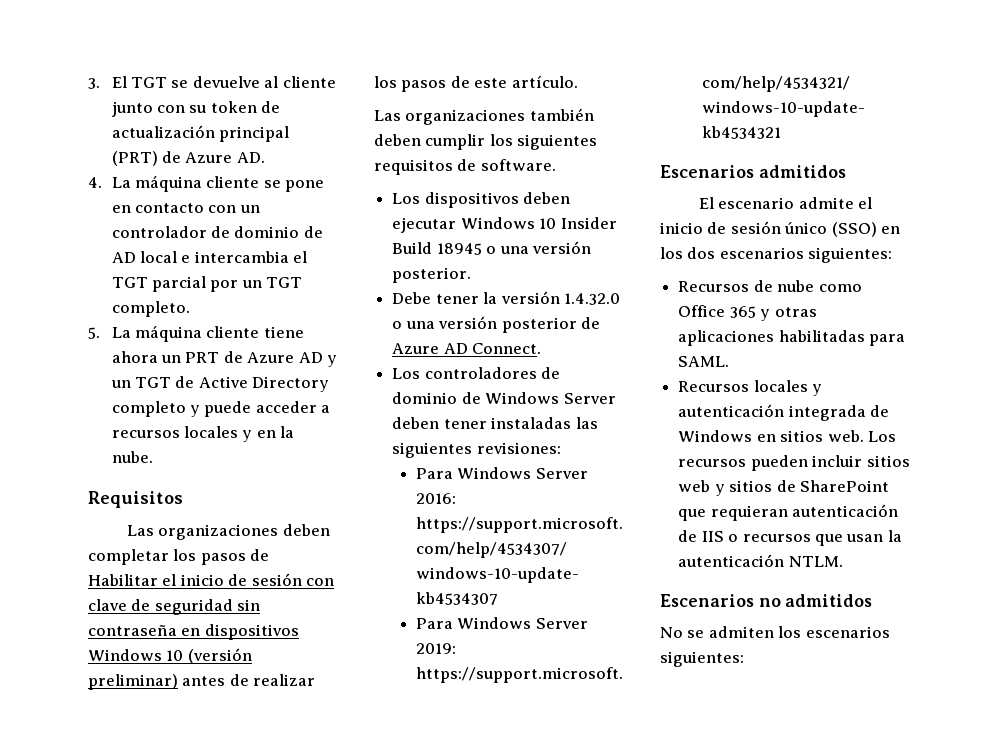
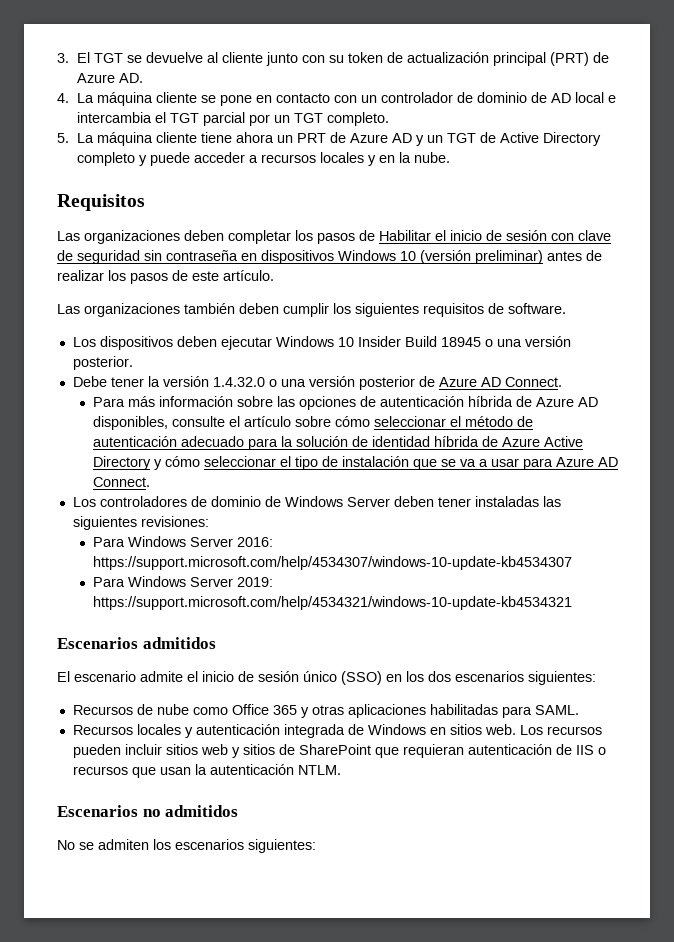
+ Para más información sobre las opciones de autenticación híbrida de Azure AD disponibles, consulte el artículo sobre cómo seleccionar el método de autenticación adecuado para la solución de identidad híbrida de Azure Active Directory y cómo seleccionar el tipo de instalación que se va a usar para Azure AD Connect.

